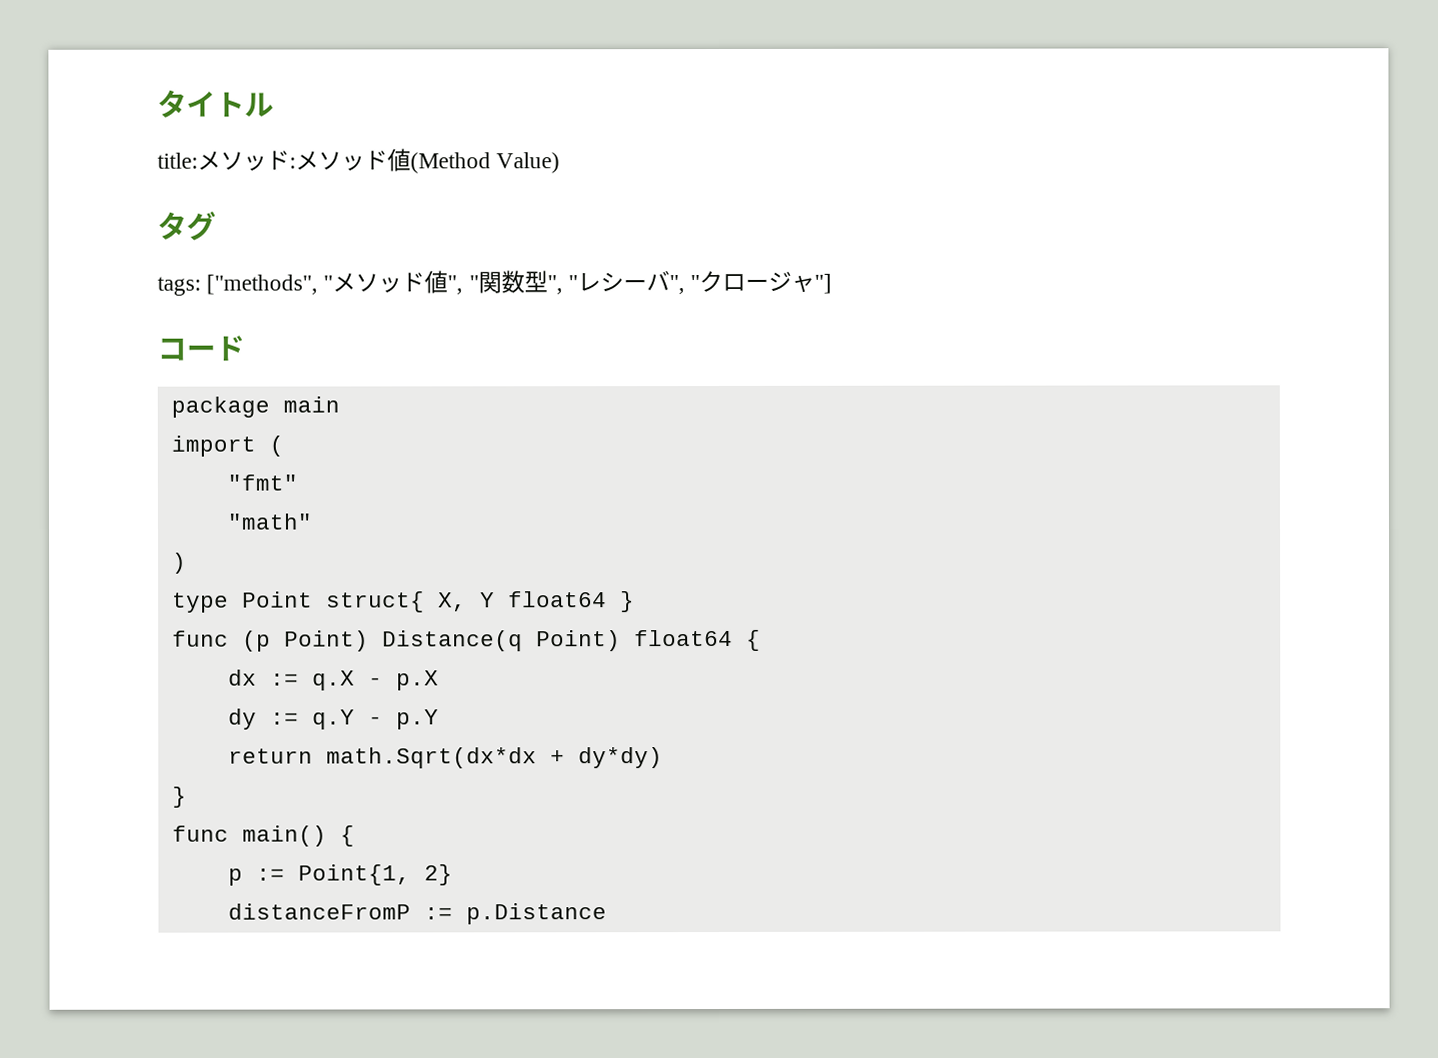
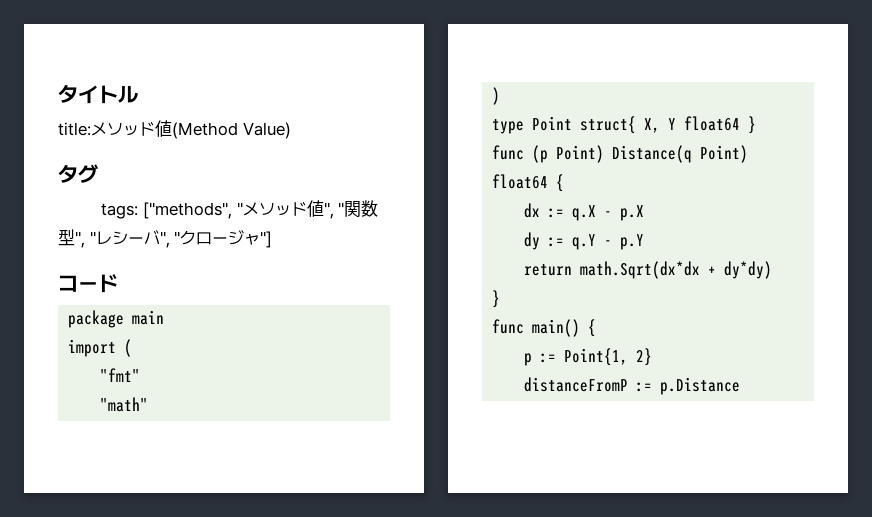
- title:メソッド:メソッド値(Method Value)
+ title:メソッド値(Method Value)

